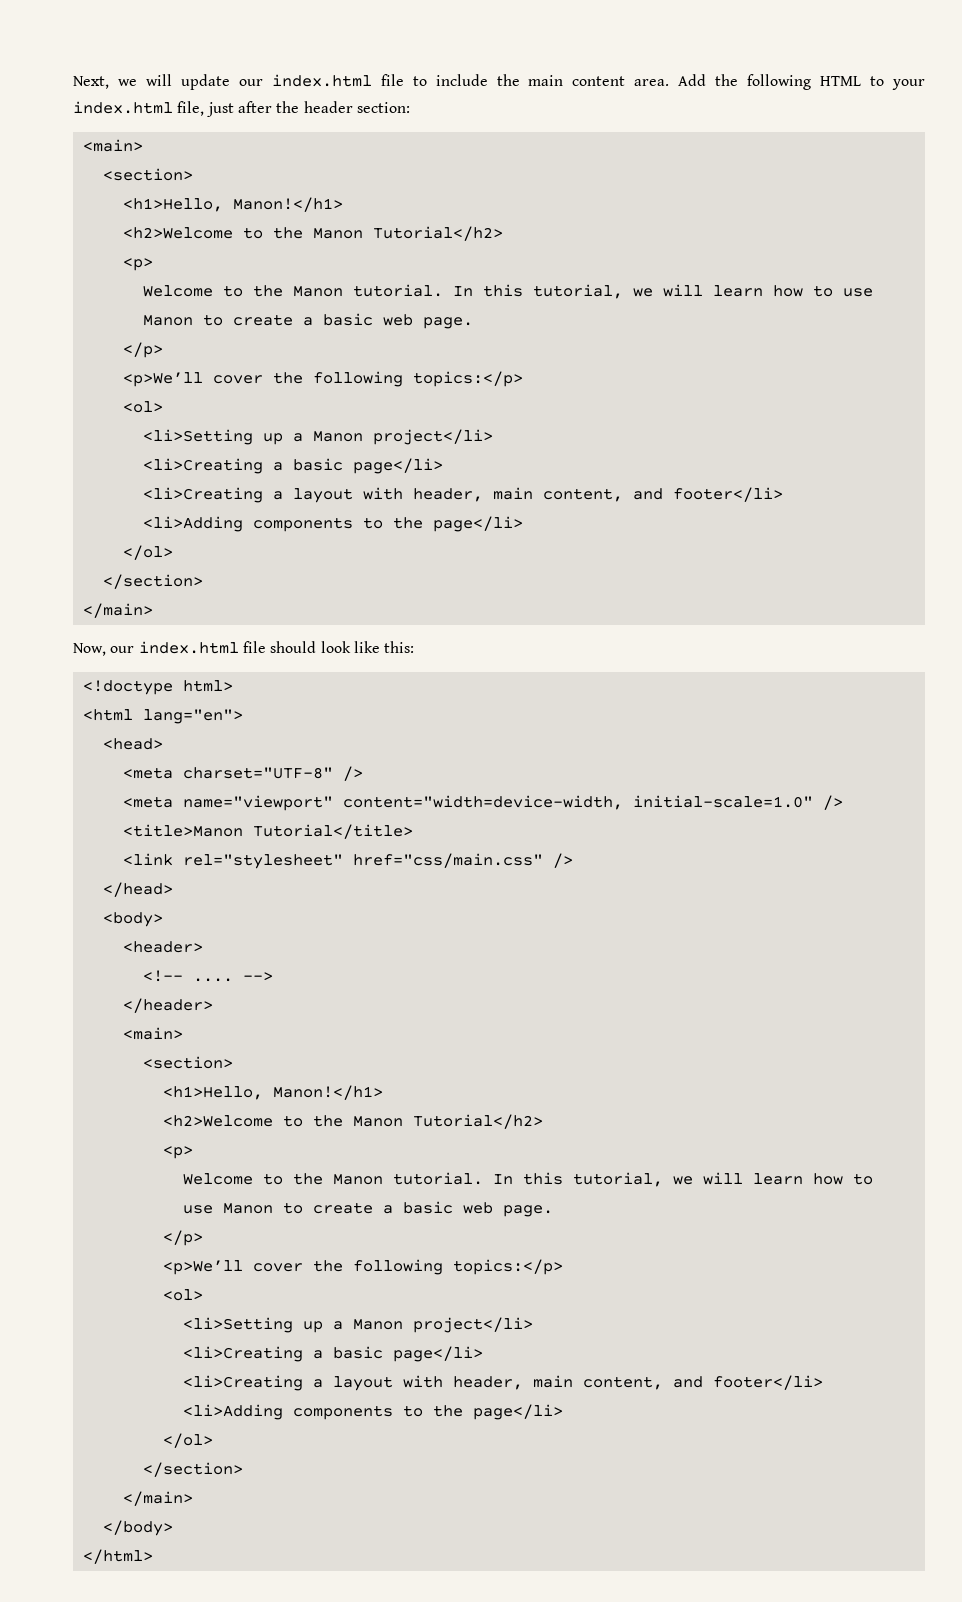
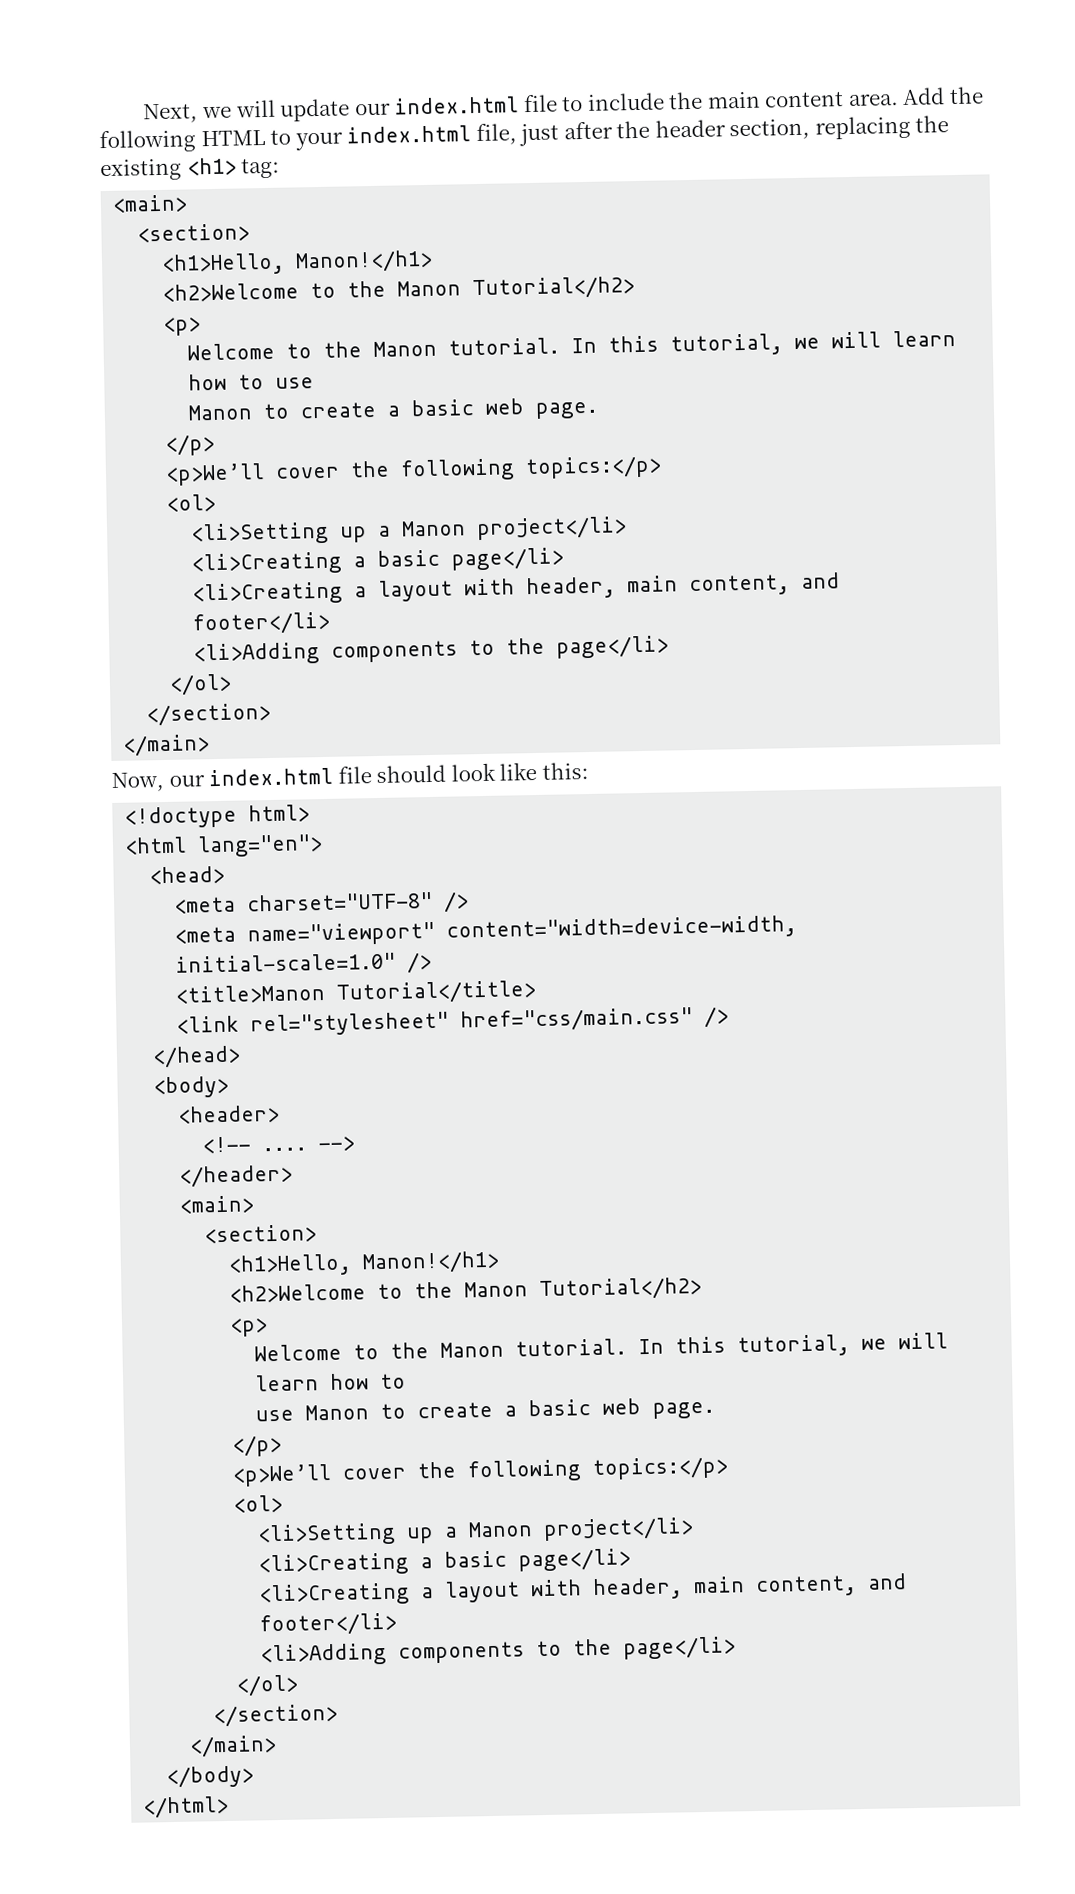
- Add the following HTML to your index.html file, just after the header section:
+ Add the following HTML to your index.html file, just after the header section, replacing the existing <h1> tag:

